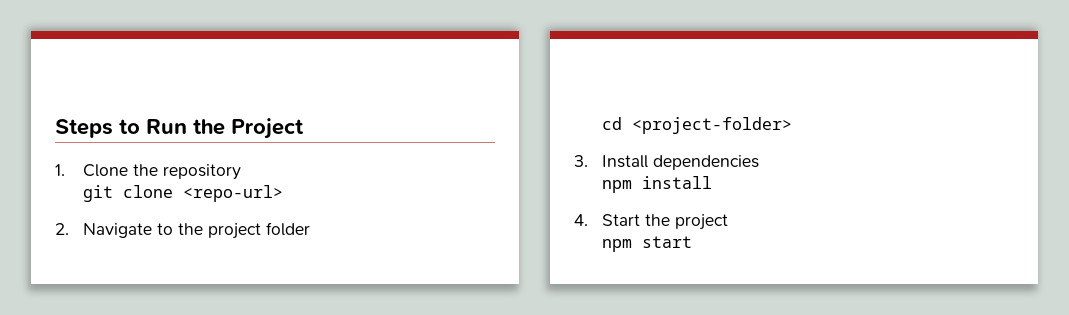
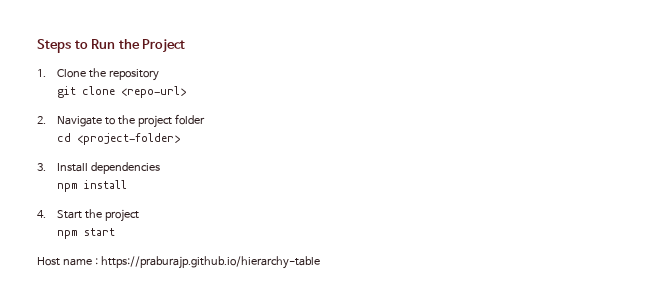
+ Host name : https://praburajp.github.io/hierarchy-table

